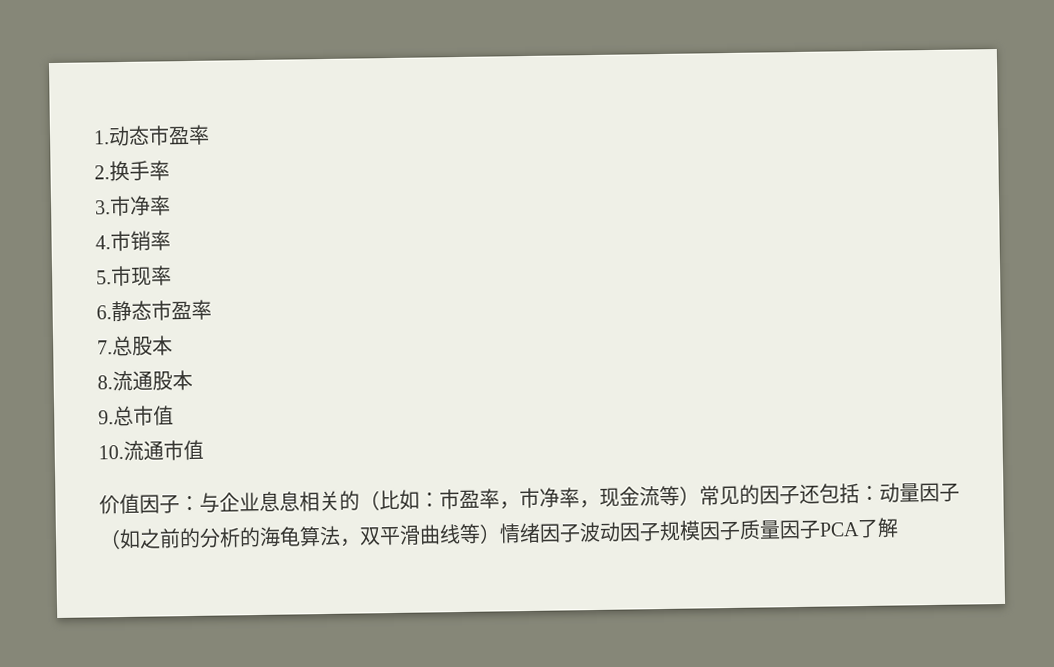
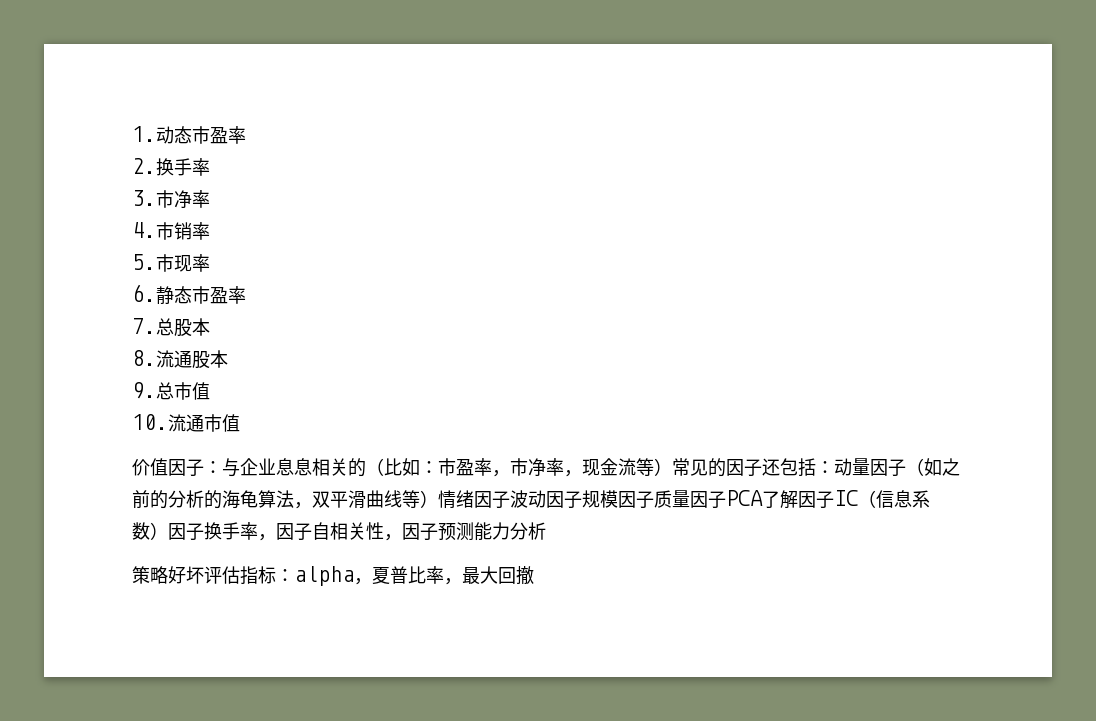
- 价值因子：与企业息息相关的（比如：市盈率，市净率，现金流等）常见的因子还包括：动量因子（如之前的分析的海龟算法，双平滑曲线等）情绪因子波动因子规模因子质量因子PCA了解
+ 价值因子：与企业息息相关的（比如：市盈率，市净率，现金流等）常见的因子还包括：动量因子（如之前的分析的海龟算法，双平滑曲线等）情绪因子波动因子规模因子质量因子PCA了解因子IC（信息系数）因子换手率，因子自相关性，因子预测能力分析
+ 策略好坏评估指标：alpha，夏普比率，最大回撤

